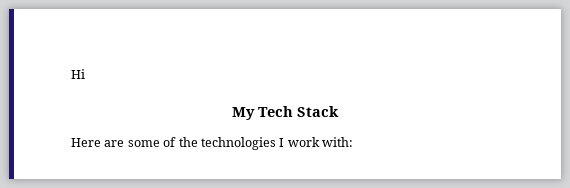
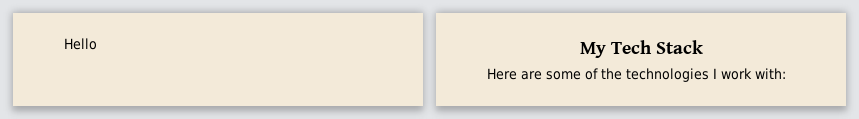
- Hi
+ Hello

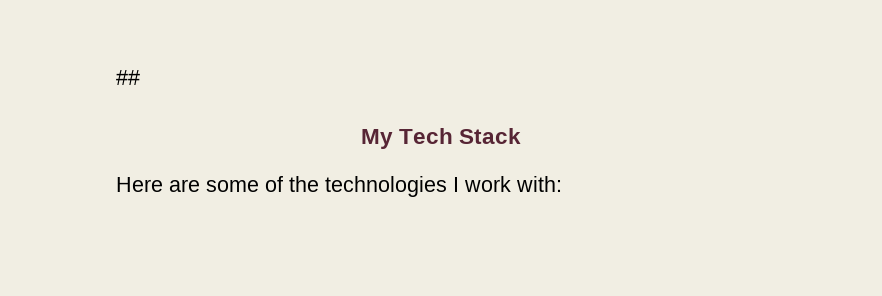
- Hello
+ ##

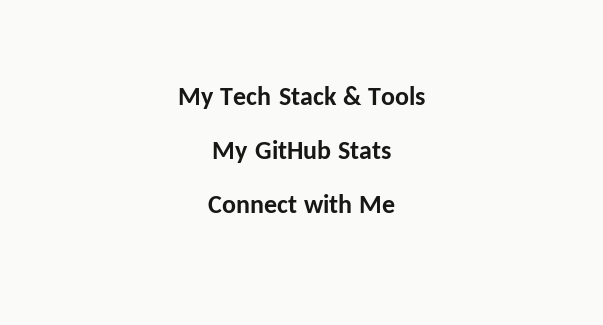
- ##
- My Tech Stack
- Here are some of the technologies I work with:
+ My Tech Stack & Tools
+ My GitHub Stats
+ Connect with Me

